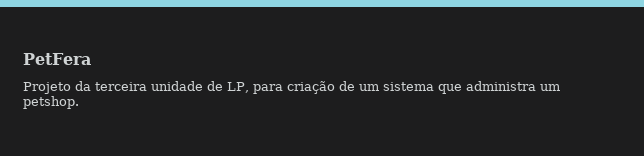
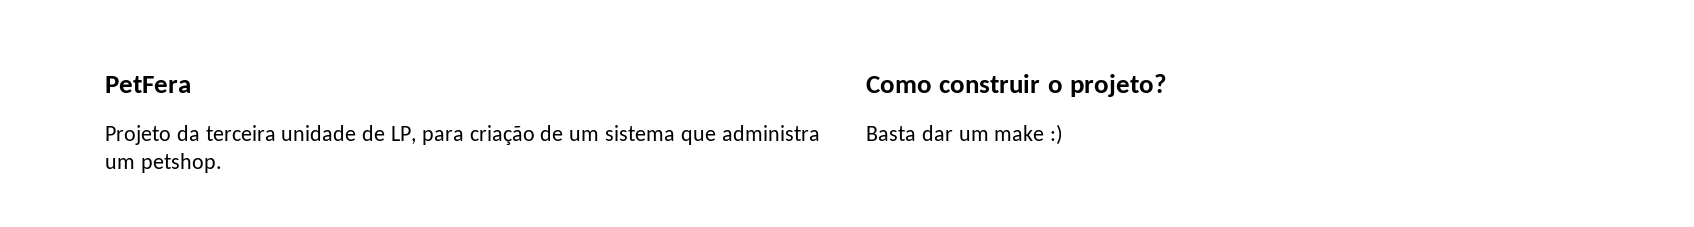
+ Como construir o projeto?
+ Basta dar um make :)

